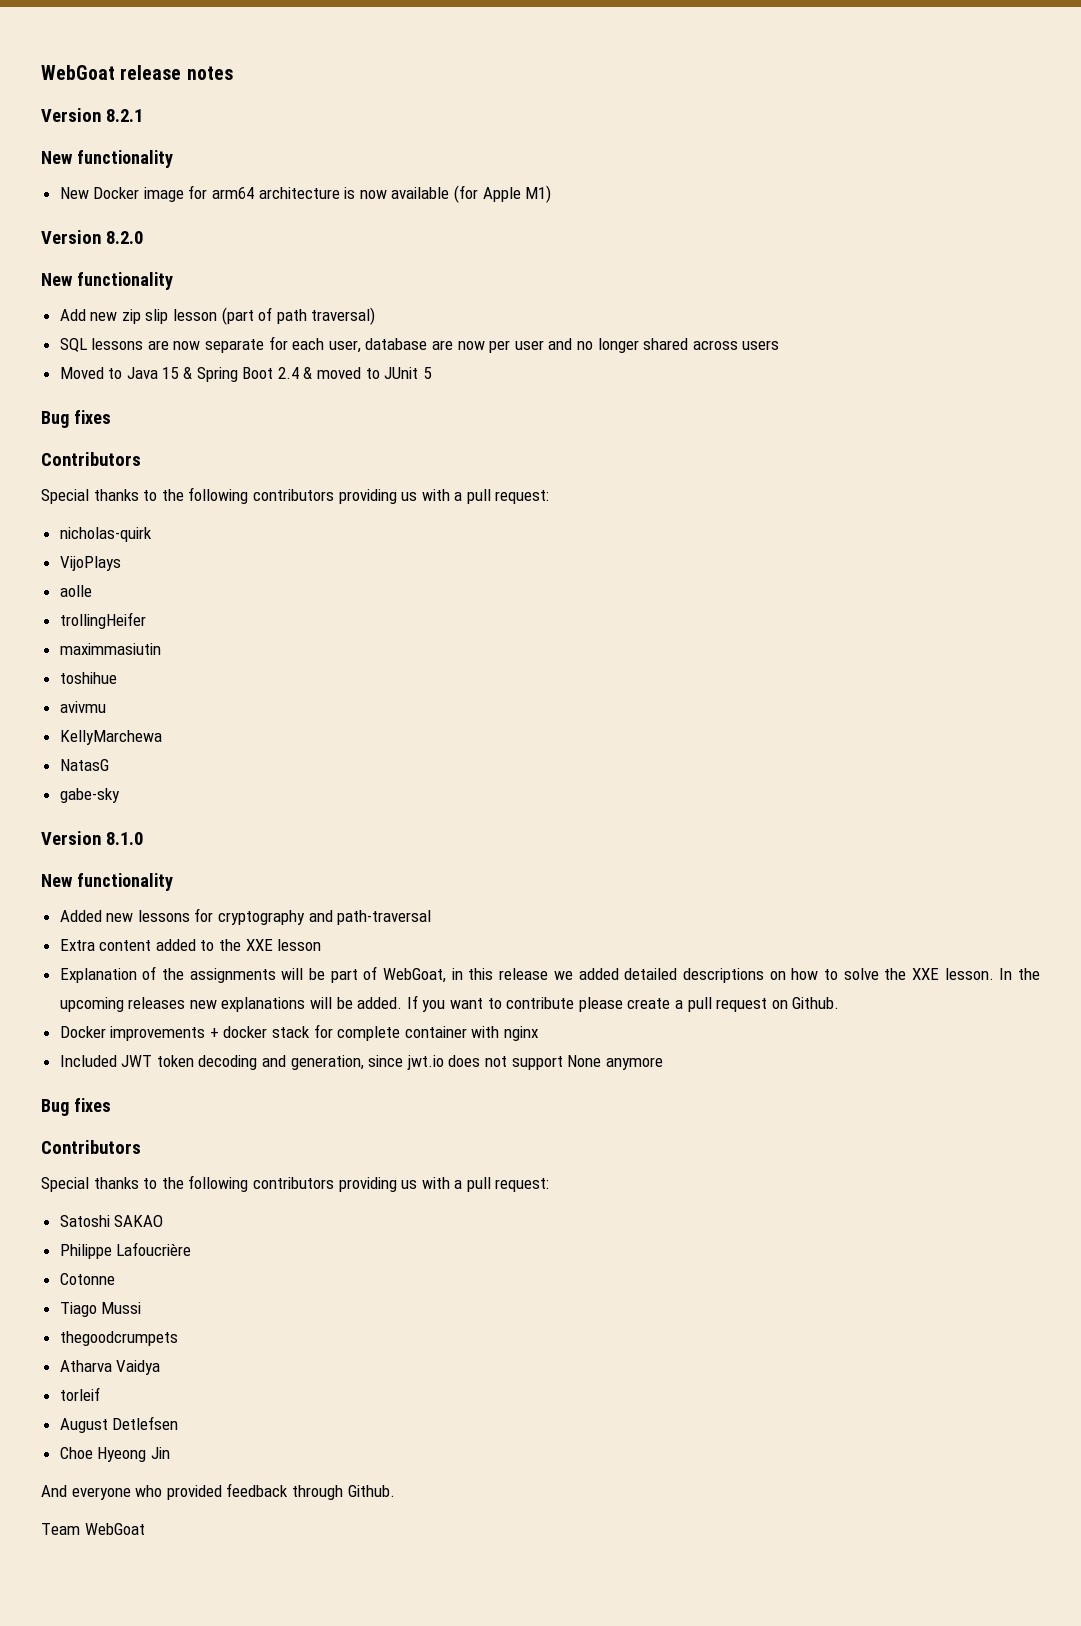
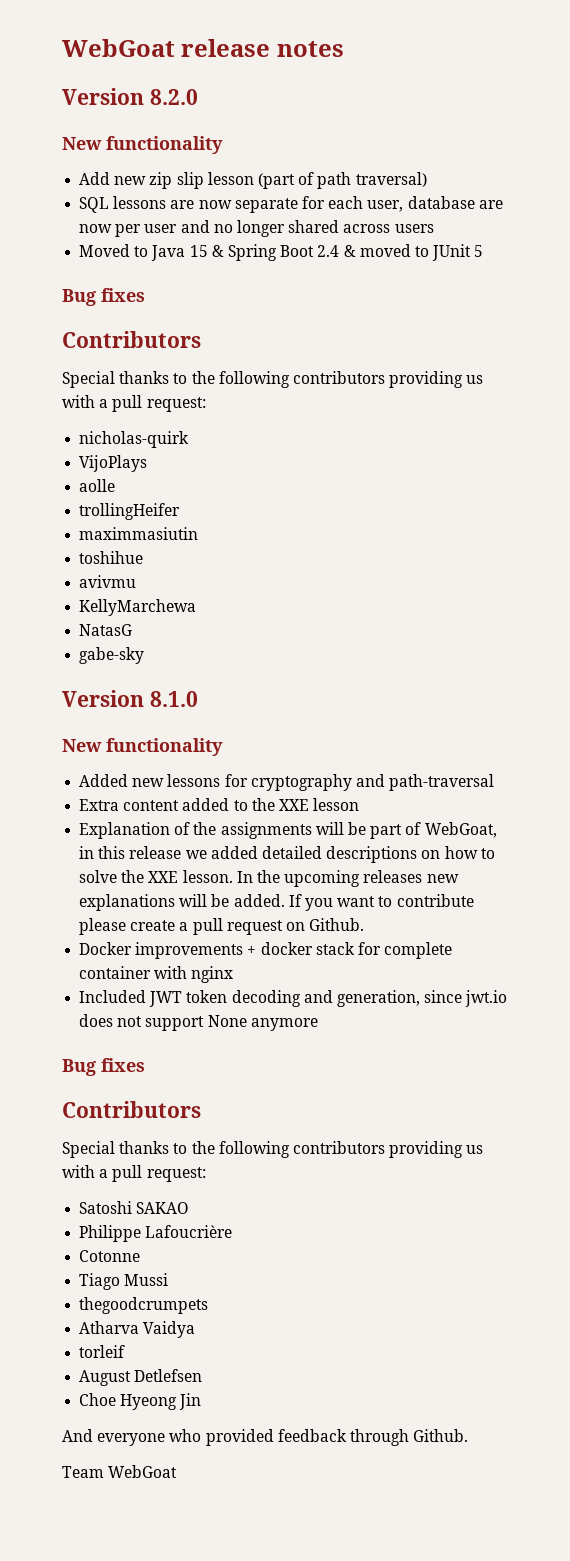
- Version 8.2.1
- New functionality
- New Docker image for arm64 architecture is now available (for Apple M1)

